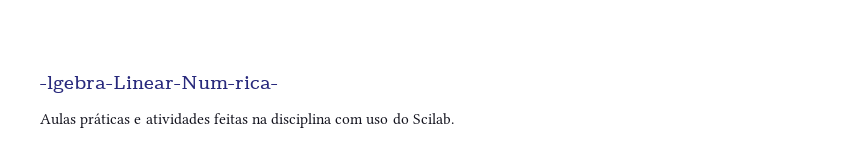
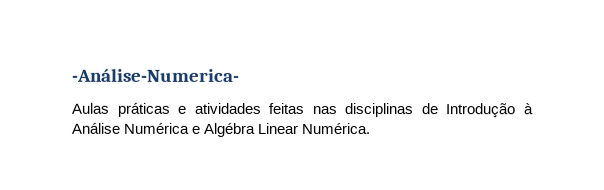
- -lgebra-Linear-Num-rica-
+ -Análise-Numerica-
- Aulas práticas e atividades feitas na disciplina com uso do Scilab.
+ Aulas práticas e atividades feitas nas disciplinas de Introdução à Análise Numérica e Algébra Linear Numérica.

